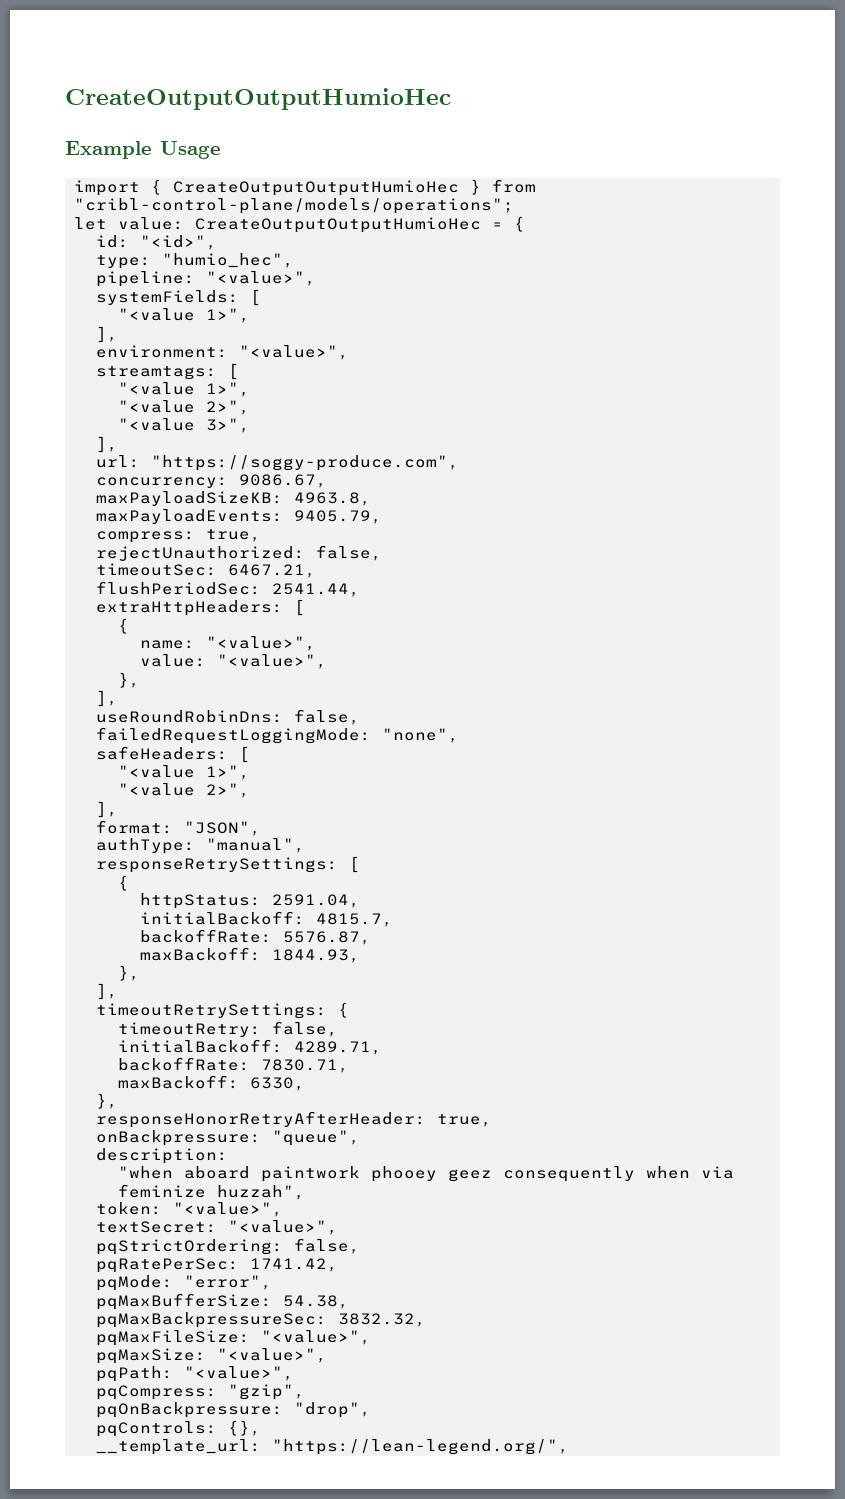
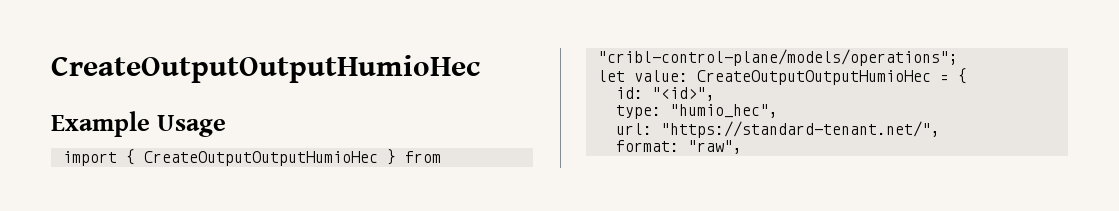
- pipeline: "<value>",
- systemFields: [
- "<value 1>",
- ],
- environment: "<value>",
- streamtags: [
- "<value 1>",
- "<value 2>",
- "<value 3>",
- ],
- url: "https://soggy-produce.com",
- concurrency: 9086.67,
- maxPayloadSizeKB: 4963.8,
- maxPayloadEvents: 9405.79,
- compress: true,
- rejectUnauthorized: false,
- timeoutSec: 6467.21,
- flushPeriodSec: 2541.44,
- extraHttpHeaders: [
- {
- name: "<value>",
- value: "<value>",
- },
- ],
- useRoundRobinDns: false,
- failedRequestLoggingMode: "none",
- safeHeaders: [
- "<value 1>",
- "<value 2>",
- ],
- format: "JSON",
- authType: "manual",
- responseRetrySettings: [
- {
- httpStatus: 2591.04,
- initialBackoff: 4815.7,
- backoffRate: 5576.87,
- maxBackoff: 1844.93,
- },
- ],
- timeoutRetrySettings: {
- timeoutRetry: false,
- initialBackoff: 4289.71,
- backoffRate: 7830.71,
- maxBackoff: 6330,
- },
- responseHonorRetryAfterHeader: true,
- onBackpressure: "queue",
- description:
- "when aboard paintwork phooey geez consequently when via feminize huzzah",
- token: "<value>",
- textSecret: "<value>",
- pqStrictOrdering: false,
- pqRatePerSec: 1741.42,
- pqMode: "error",
- pqMaxBufferSize: 54.38,
- pqMaxBackpressureSec: 3832.32,
- pqMaxFileSize: "<value>",
- pqMaxSize: "<value>",
- pqPath: "<value>",
- pqCompress: "gzip",
- pqOnBackpressure: "drop",
- pqControls: {},
- __template_url: "https://lean-legend.org/",
+ url: "https://standard-tenant.net/",
+ format: "raw",

